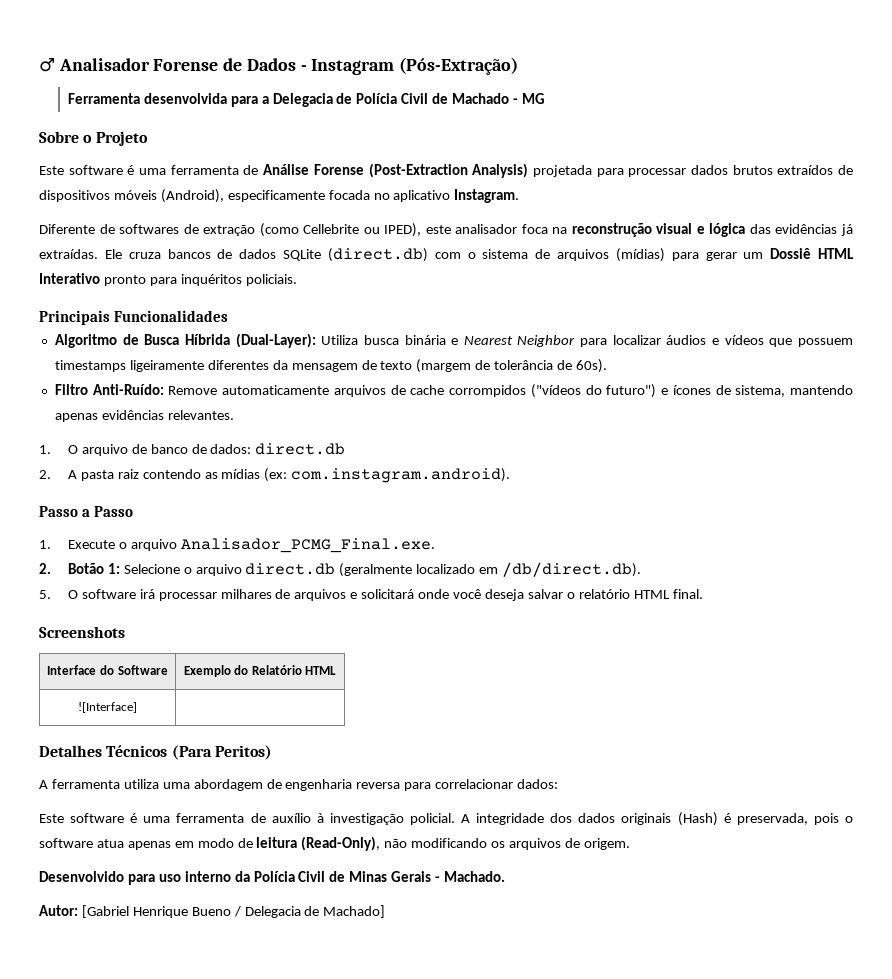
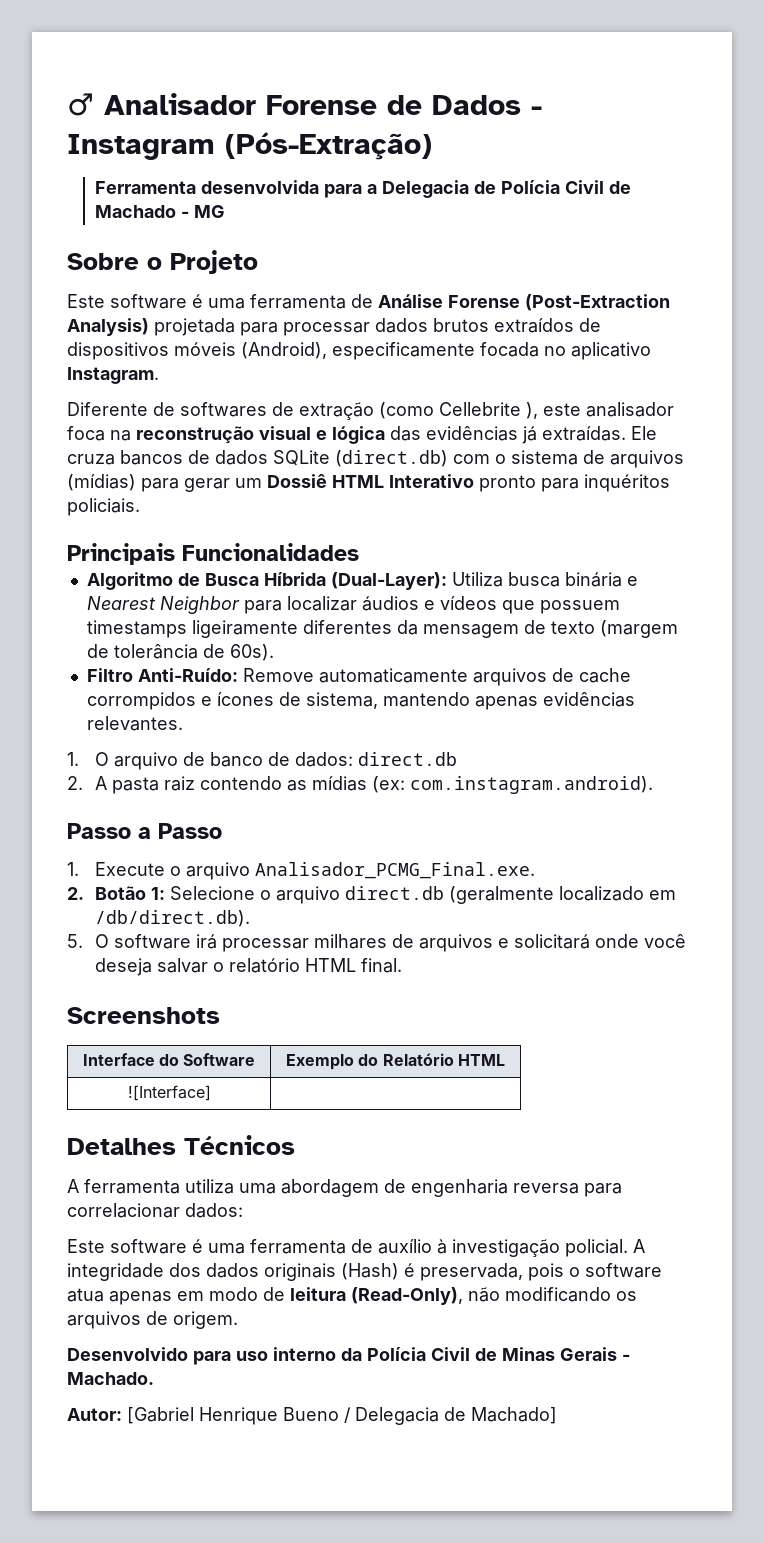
- Diferente de softwares de extração (como Cellebrite ou IPED), este analisador foca na reconstrução visual e lógica das evidências já extraídas.
+ Diferente de softwares de extração (como Cellebrite ), este analisador foca na reconstrução visual e lógica das evidências já extraídas.
- Filtro Anti-Ruído: Remove automaticamente arquivos de cache corrompidos ("vídeos do futuro") e ícones de sistema, mantendo apenas evidências relevantes.
+ Filtro Anti-Ruído: Remove automaticamente arquivos de cache corrompidos e ícones de sistema, mantendo apenas evidências relevantes.
- Detalhes Técnicos (Para Peritos)
+ Detalhes Técnicos

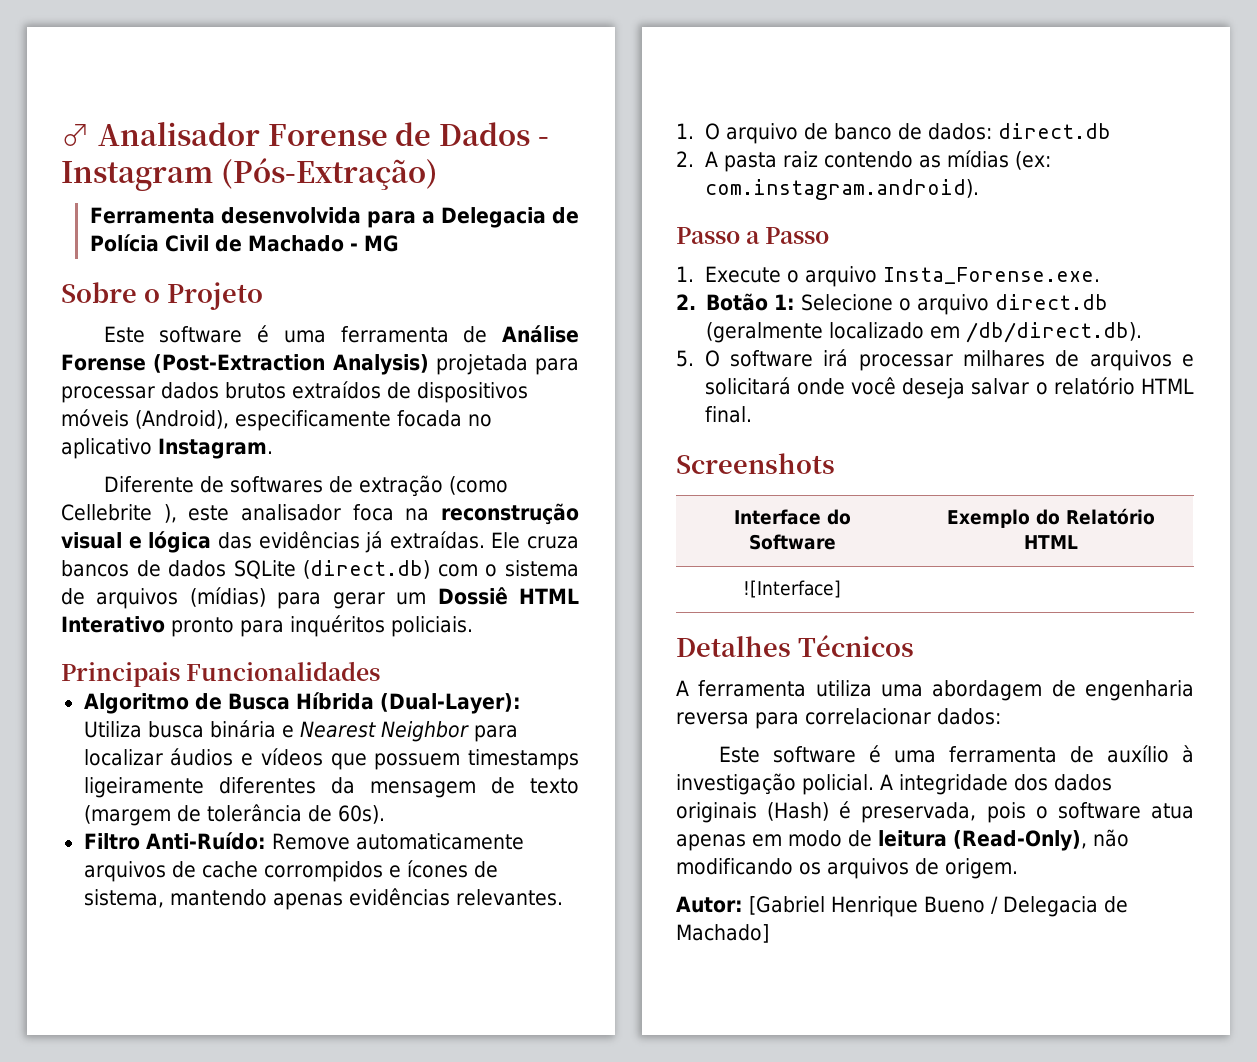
- 1. Execute o arquivo Analisador_PCMG_Final.exe.
+ 1. Execute o arquivo Insta_Forense.exe.
- Desenvolvido para uso interno da Polícia Civil de Minas Gerais - Machado.

